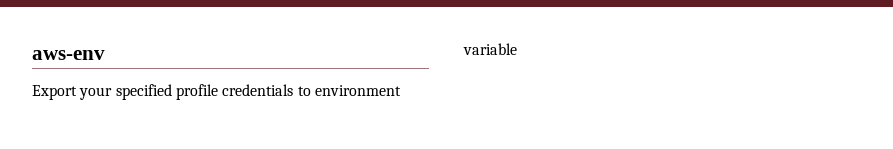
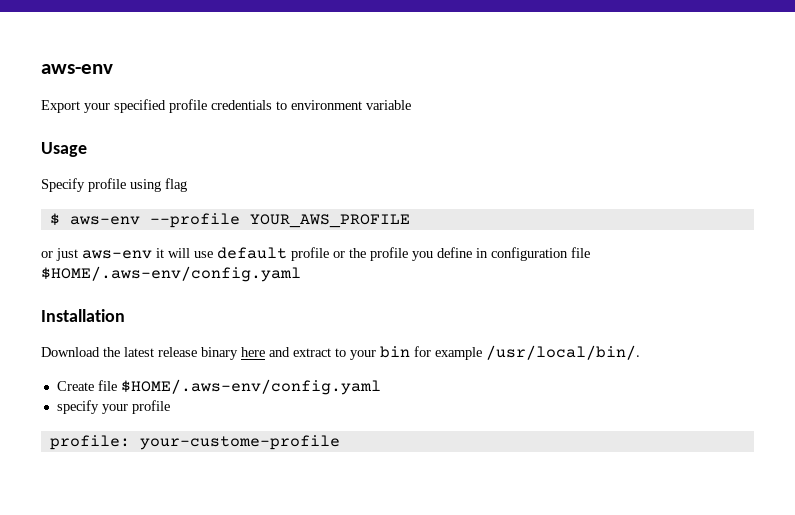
+ Usage
+ Specify profile using flag
+ $ aws-env --profile YOUR_AWS_PROFILE
+ or just aws-env it will use default profile or the profile you define in configuration file $HOME/.aws-env/config.yaml
+ Installation
+ Download the latest release binary here and extract to your bin for example /usr/local/bin/.
+ Create file $HOME/.aws-env/config.yaml
+ specify your profile
+ profile: your-custome-profile

